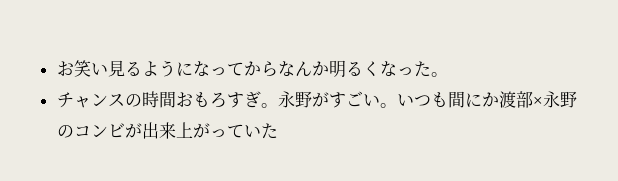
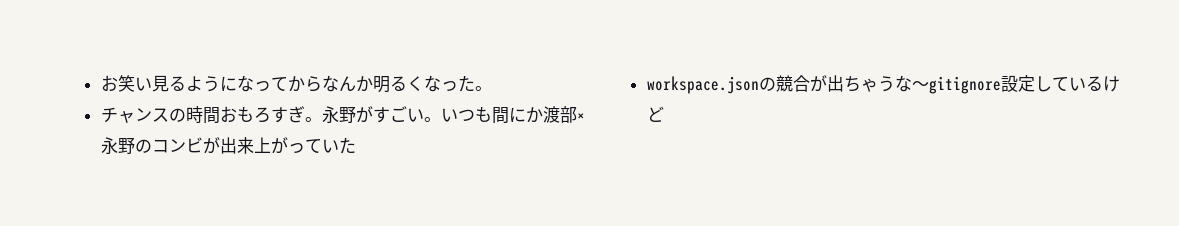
+ workspace.jsonの競合が出ちゃうな～gitignore設定しているけど

